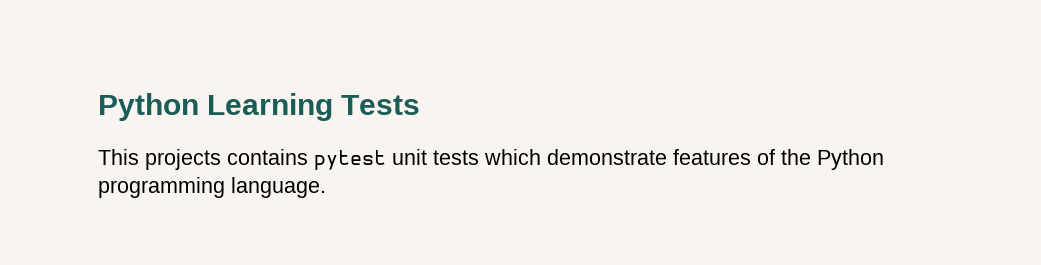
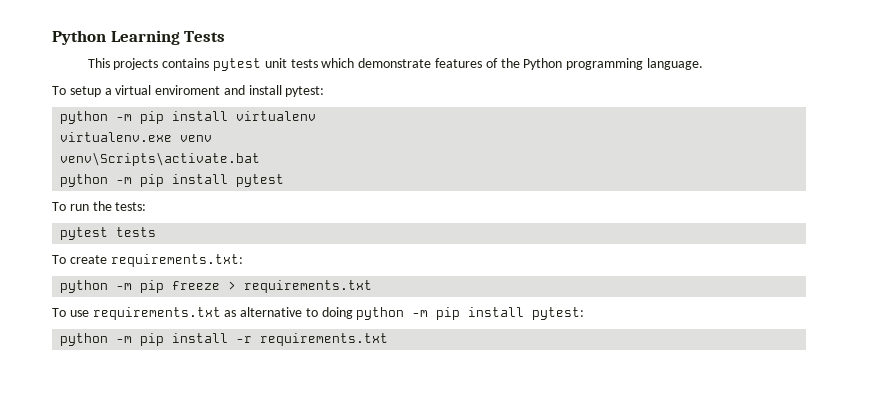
+ To setup a virtual enviroment and install pytest:
+ python -m pip install virtualenv
+ virtualenv.exe venv
+ venv\Scripts\activate.bat
+ python -m pip install pytest
+ To run the tests:
+ pytest tests
+ To create requirements.txt:
+ python -m pip freeze > requirements.txt
+ To use requirements.txt as alternative to doing python -m pip install pytest:
+ python -m pip install -r requirements.txt

